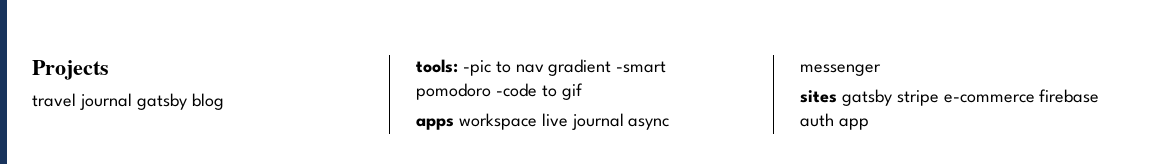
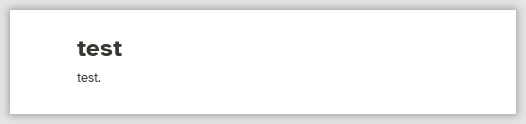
- Projects
- travel journal gatsby blog
- tools: -pic to nav gradient -smart pomodoro -code to gif
- apps workspace live journal async messenger
- sites gatsby stripe e-commerce firebase auth app
+ test
+ test.

